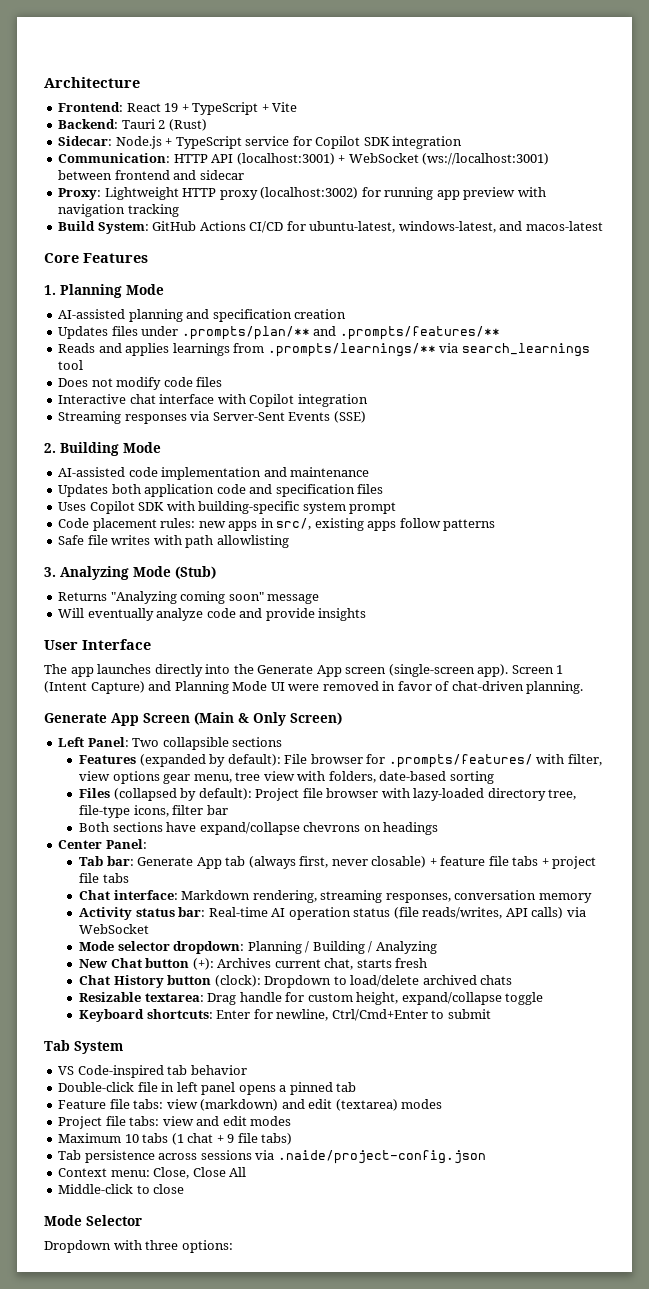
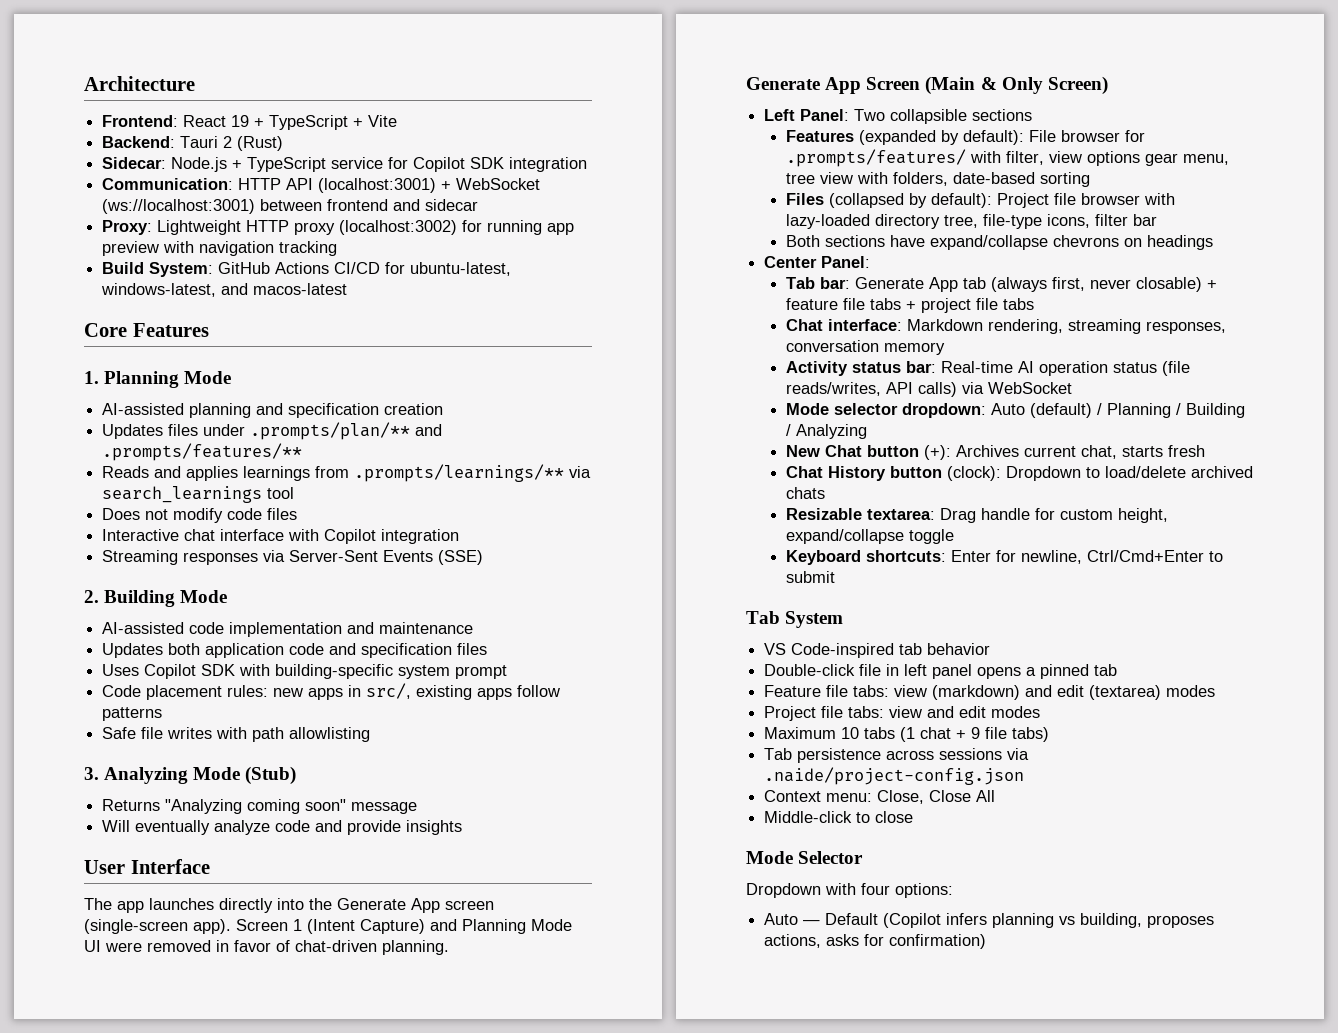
- Mode selector dropdown: Planning / Building / Analyzing
+ Mode selector dropdown: Auto (default) / Planning / Building / Analyzing
- Dropdown with three options:
+ Dropdown with four options:
+ Auto — Default (Copilot infers planning vs building, proposes actions, asks for confirmation)

